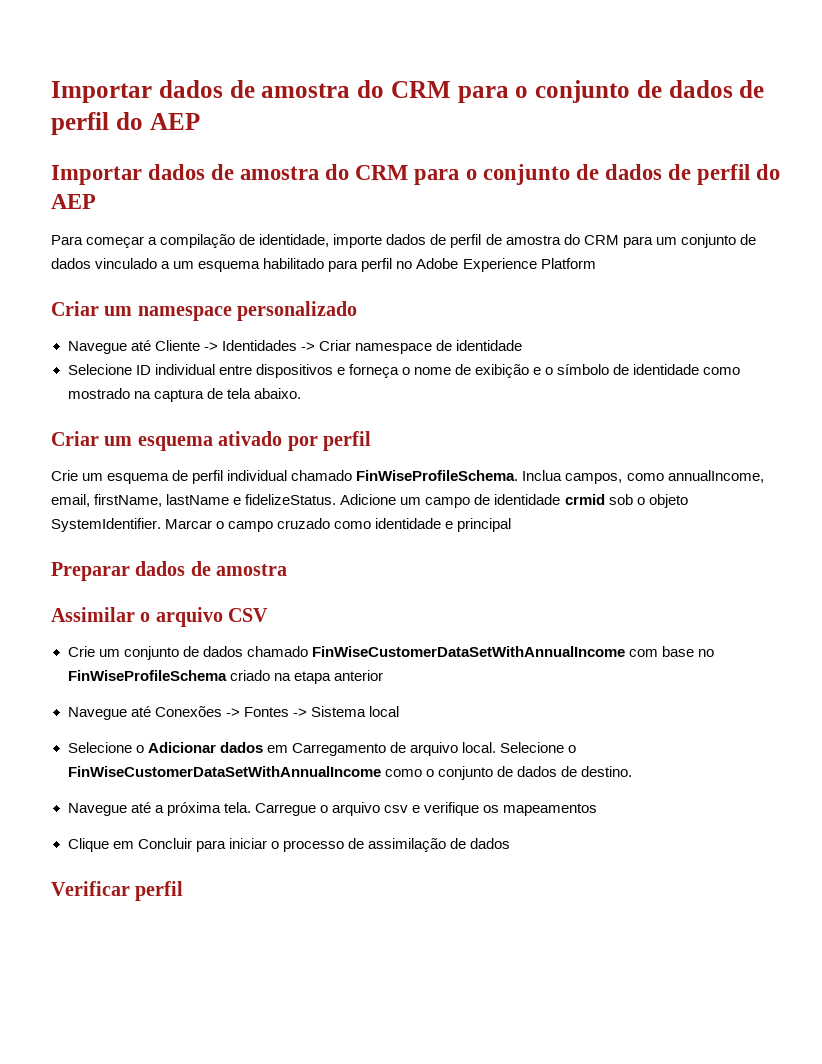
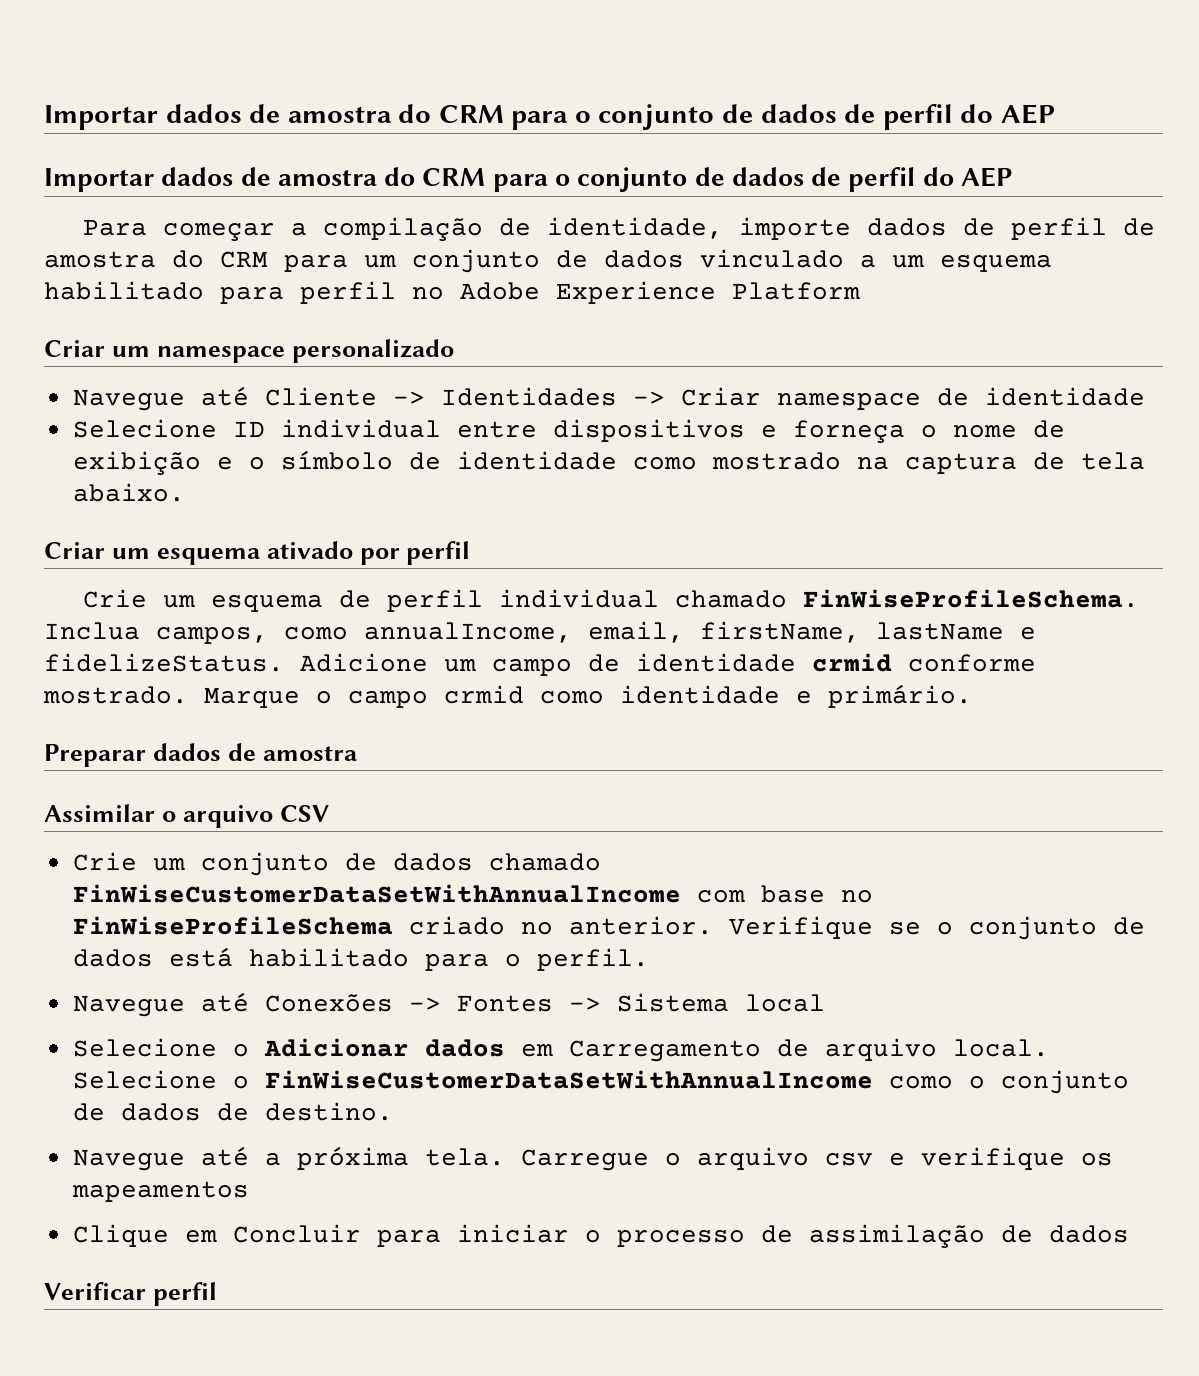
- Adicione um campo de identidade crmid sob o objeto SystemIdentifier. Marcar o campo cruzado como identidade e principal
+ Adicione um campo de identidade crmid conforme mostrado. Marque o campo crmid como identidade e primário.
- Crie um conjunto de dados chamado FinWiseCustomerDataSetWithAnnualIncome com base no FinWiseProfileSchema criado na etapa anterior
+ Crie um conjunto de dados chamado FinWiseCustomerDataSetWithAnnualIncome com base no FinWiseProfileSchema criado no anterior. Verifique se o conjunto de dados está habilitado para o perfil.

